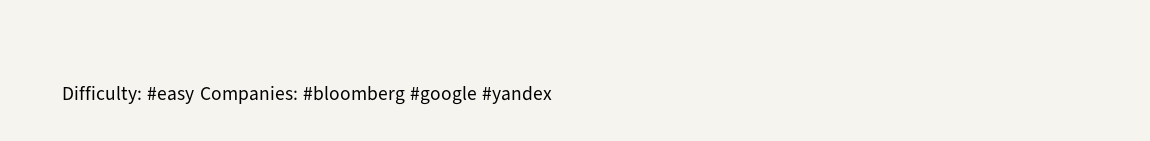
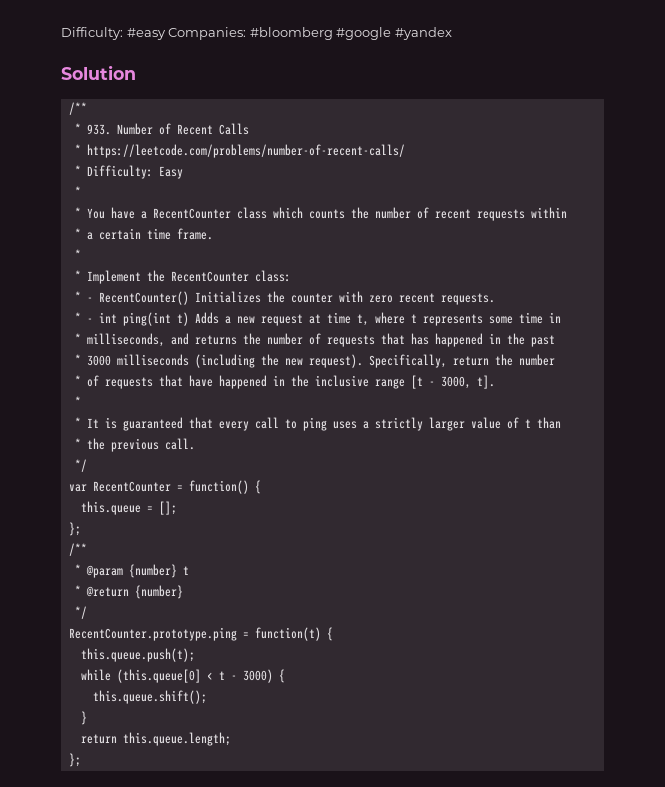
+ Solution
+ /**
+ * 933. Number of Recent Calls
+ * https://leetcode.com/problems/number-of-recent-calls/
+ * Difficulty: Easy
+ *
+ * You have a RecentCounter class which counts the number of recent requests within
+ * a certain time frame.
+ *
+ * Implement the RecentCounter class:
+ * - RecentCounter() Initializes the counter with zero recent requests.
+ * - int ping(int t) Adds a new request at time t, where t represents some time in
+ * milliseconds, and returns the number of requests that has happened in the past
+ * 3000 milliseconds (including the new request). Specifically, return the number
+ * of requests that have happened in the inclusive range [t - 3000, t].
+ *
+ * It is guaranteed that every call to ping uses a strictly larger value of t than
+ * the previous call.
+ */
+ var RecentCounter = function() {
+ this.queue = [];
+ };
+ /**
+ * @param {number} t
+ * @return {number}
+ */
+ RecentCounter.prototype.ping = function(t) {
+ this.queue.push(t);
+ while (this.queue[0] < t - 3000) {
+ this.queue.shift();
+ }
+ return this.queue.length;
+ };

